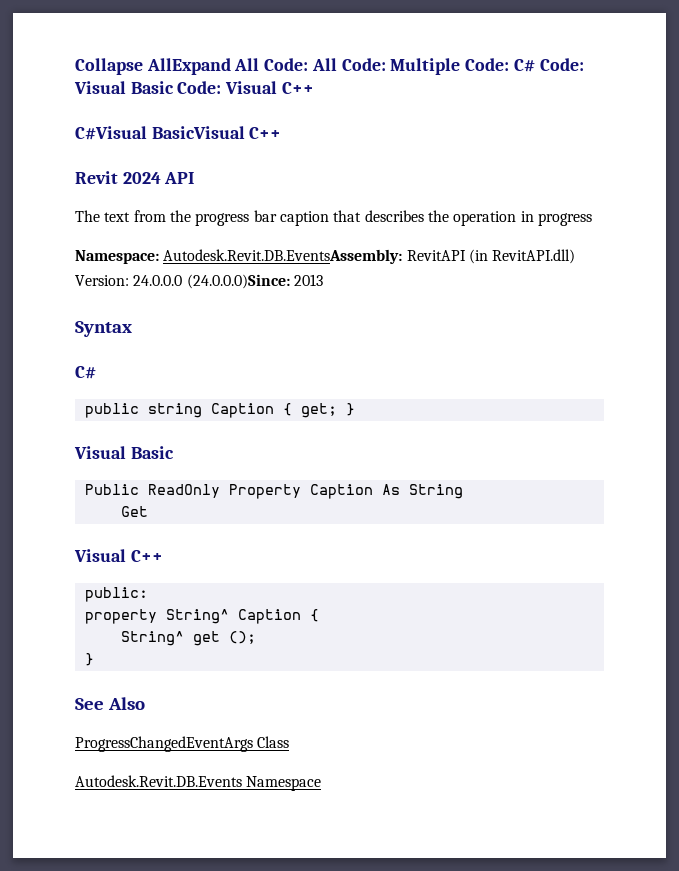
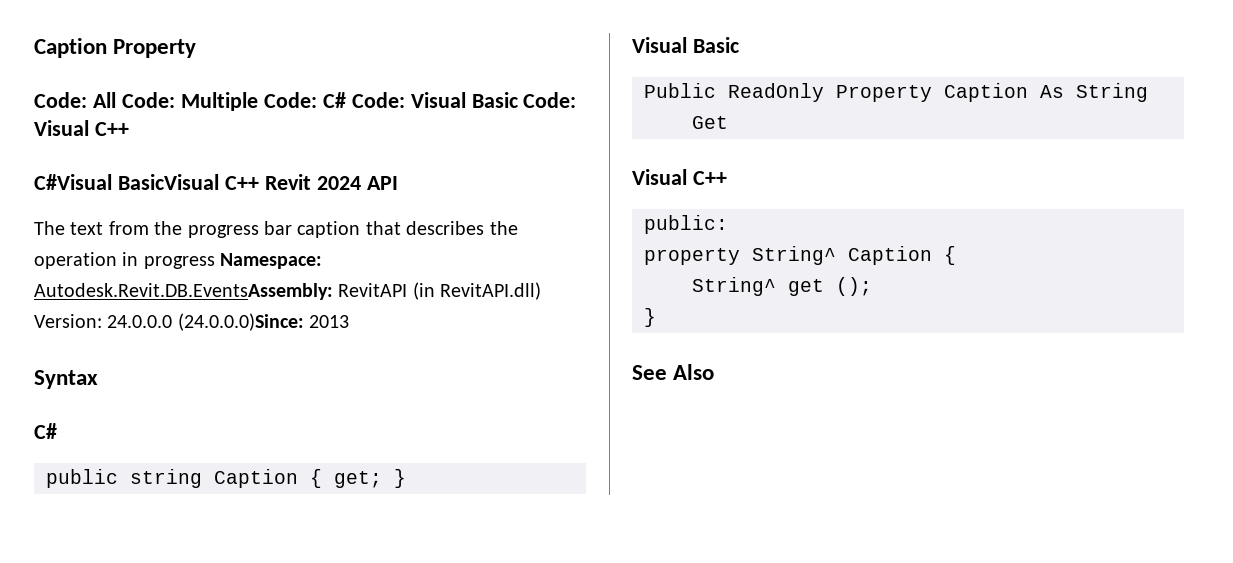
- Collapse AllExpand All Code: All Code: Multiple Code: C# Code: Visual Basic Code: Visual C++
+ Caption Property
+ Code: All Code: Multiple Code: C# Code: Visual Basic Code: Visual C++
- C#Visual BasicVisual C++
- Revit 2024 API
+ C#Visual BasicVisual C++ Revit 2024 API
- The text from the progress bar caption that describes the operation in progress
- Namespace: Autodesk.Revit.DB.EventsAssembly: RevitAPI (in RevitAPI.dll) Version: 24.0.0.0 (24.0.0.0)Since: 2013
+ The text from the progress bar caption that describes the operation in progress Namespace: Autodesk.Revit.DB.EventsAssembly: RevitAPI (in RevitAPI.dll) Version: 24.0.0.0 (24.0.0.0)Since: 2013
- ProgressChangedEventArgs Class
- Autodesk.Revit.DB.Events Namespace

